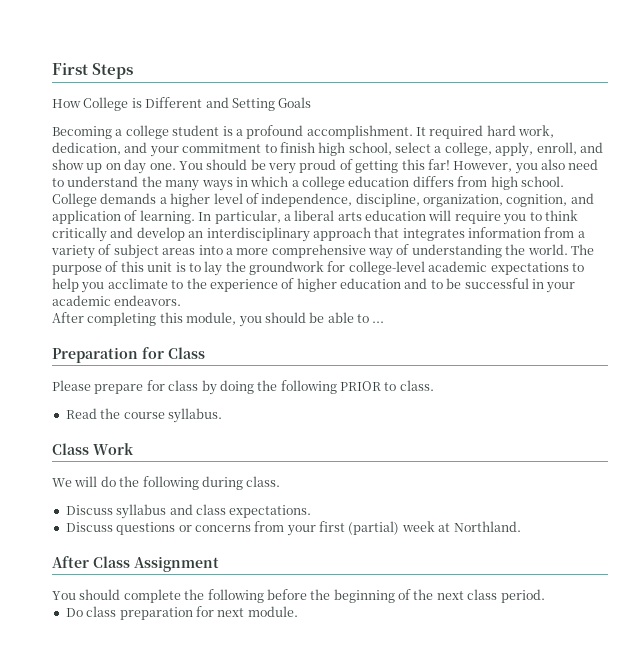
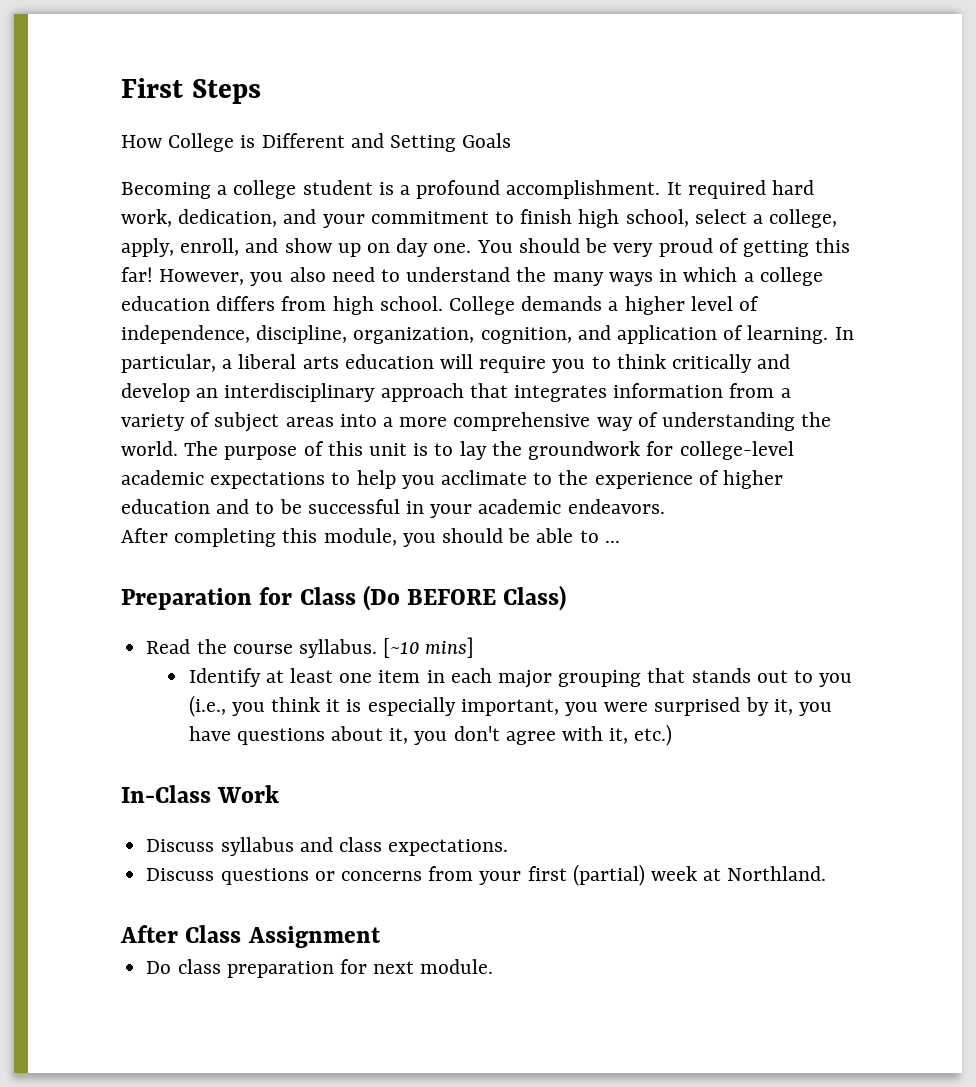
- Preparation for Class
- Please prepare for class by doing the following PRIOR to class.
- Read the course syllabus.
- Class Work
- We will do the following during class.
+ Preparation for Class (Do BEFORE Class)
+ Read the course syllabus. [~10 mins]
+ Identify at least one item in each major grouping that stands out to you (i.e., you think it is especially important, you were surprised by it, you have questions about it, you don't agree with it, etc.)
+ In-Class Work
- You should complete the following before the beginning of the next class period.

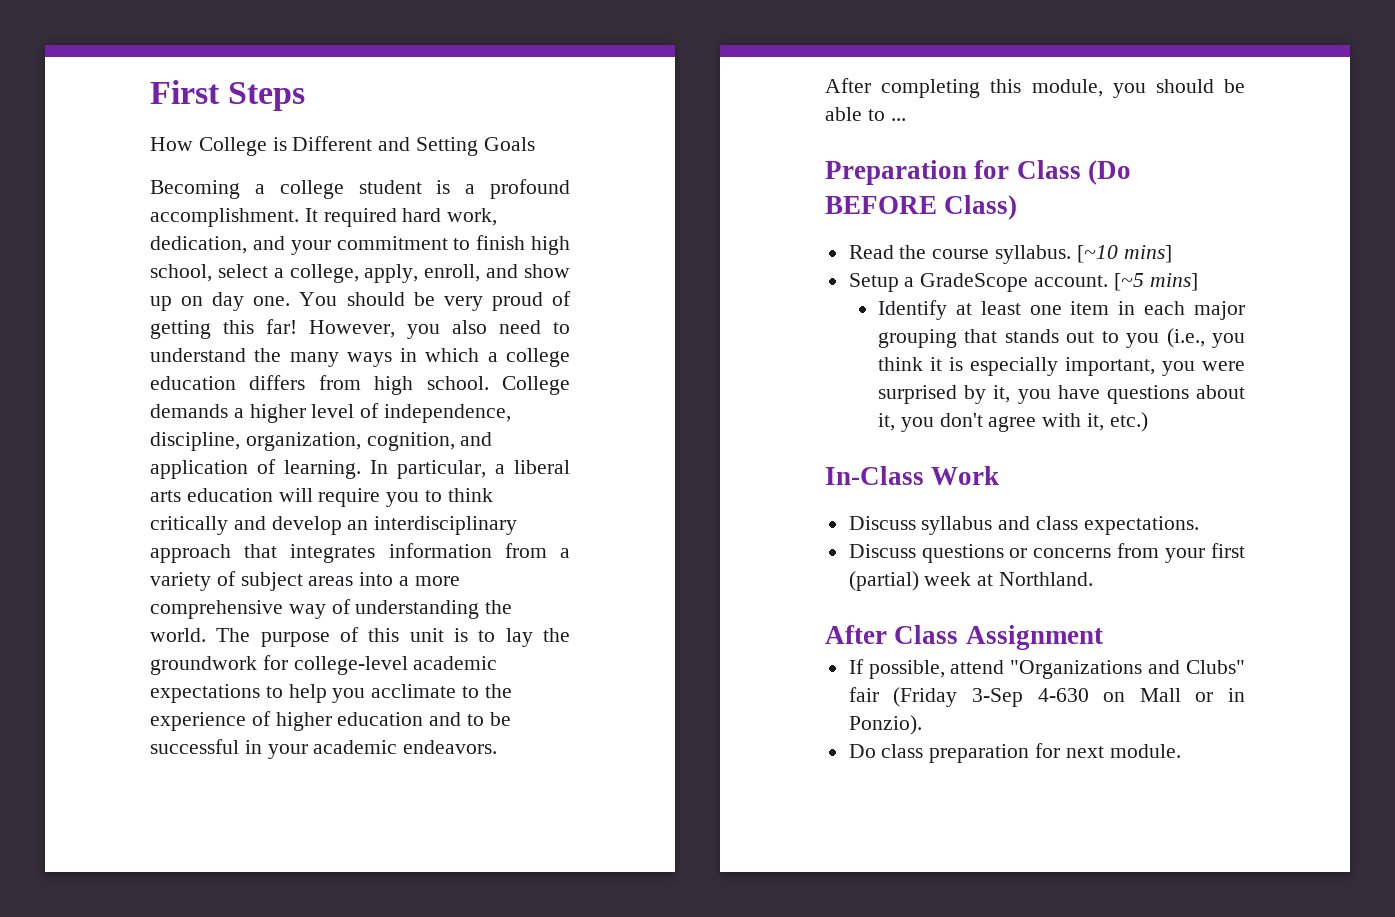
+ Setup a GradeScope account. [~5 mins]
+ If possible, attend "Organizations and Clubs" fair (Friday 3-Sep 4-630 on Mall or in Ponzio).

